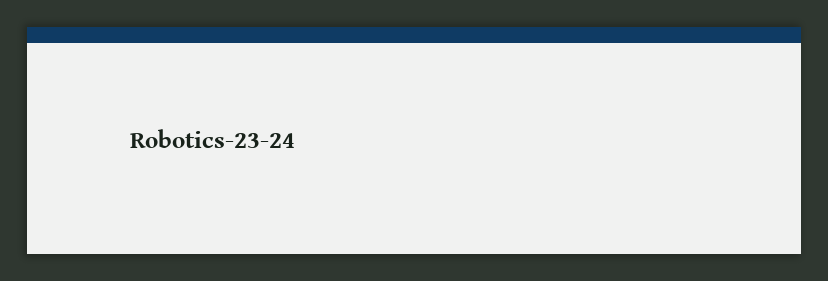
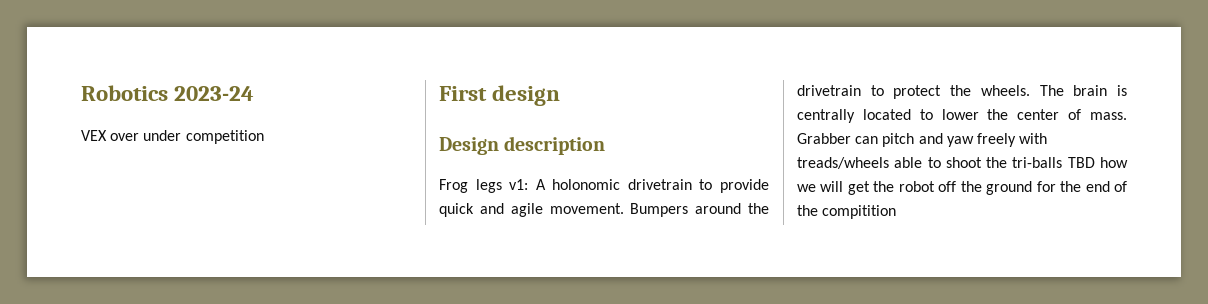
- Robotics-23-24
+ Robotics 2023-24
+ VEX over under competition
+ First design
+ Design description
+ Frog legs v1: A holonomic drivetrain to provide quick and agile movement. Bumpers around the drivetrain to protect the wheels. The brain is centrally located to lower the center of mass. Grabber can pitch and yaw freely with treads/wheels able to shoot the tri-balls TBD how we will get the robot off the ground for the end of the compitition

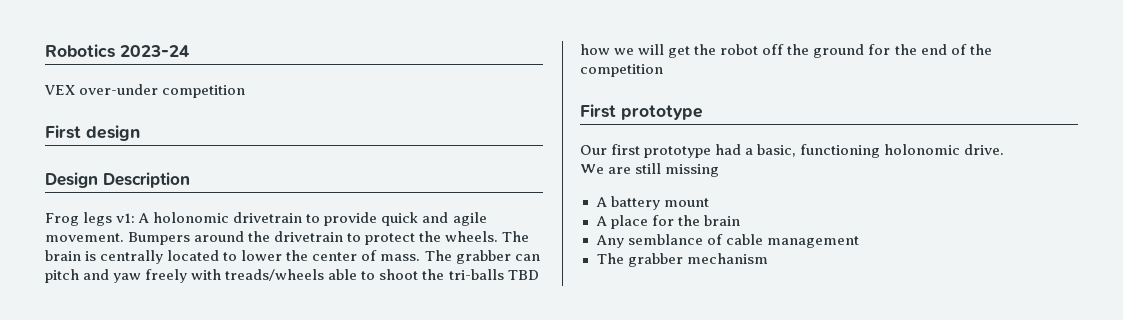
- VEX over under competition
+ VEX over-under competition
- Design description
+ Design Description
- Grabber can pitch and yaw freely with treads/wheels able to shoot the tri-balls TBD how we will get the robot off the ground for the end of the compitition
+ The grabber can pitch and yaw freely with treads/wheels able to shoot the tri-balls TBD how we will get the robot off the ground for the end of the competition
+ First prototype
+ Our first prototype had a basic, functioning holonomic drive.
+ We are still missing
+ A battery mount
+ A place for the brain
+ Any semblance of cable management
+ The grabber mechanism

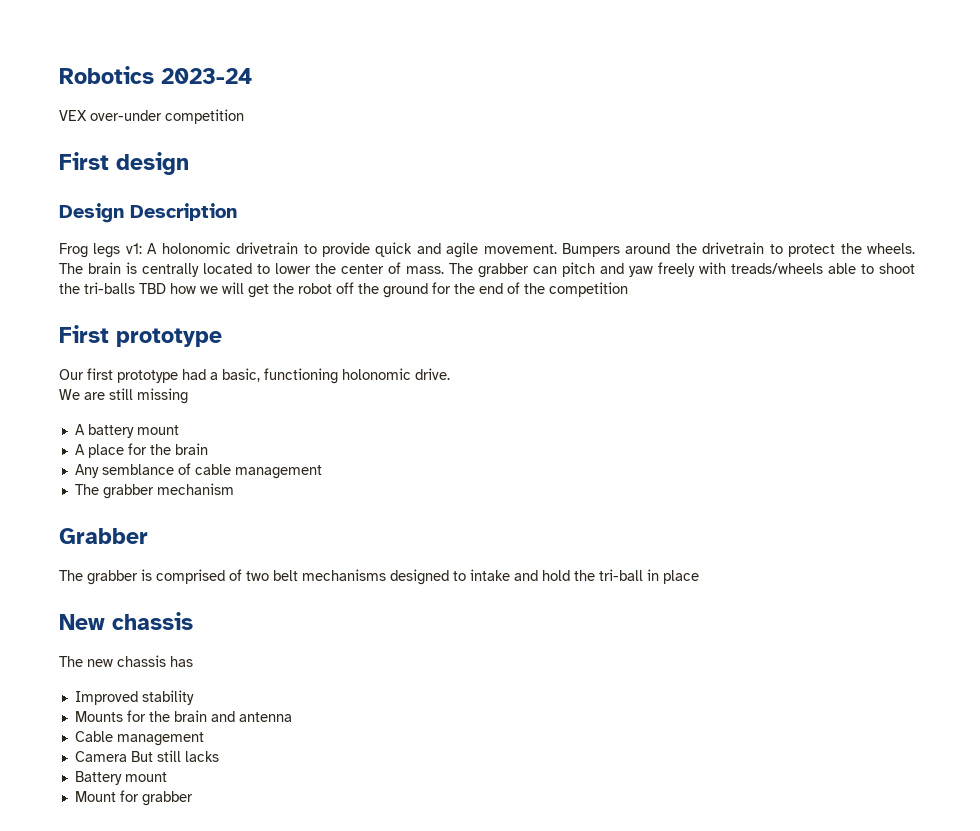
+ Grabber
+ The grabber is comprised of two belt mechanisms designed to intake and hold the tri-ball in place
+ New chassis
+ The new chassis has
+ Improved stability
+ Mounts for the brain and antenna
+ Cable management
+ Camera But still lacks
+ Battery mount
+ Mount for grabber

